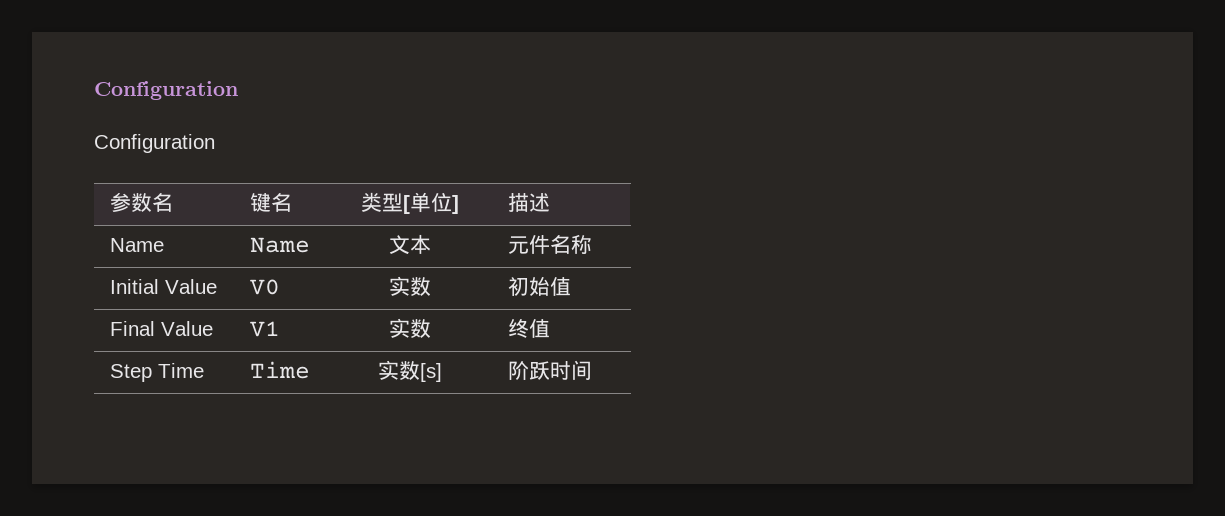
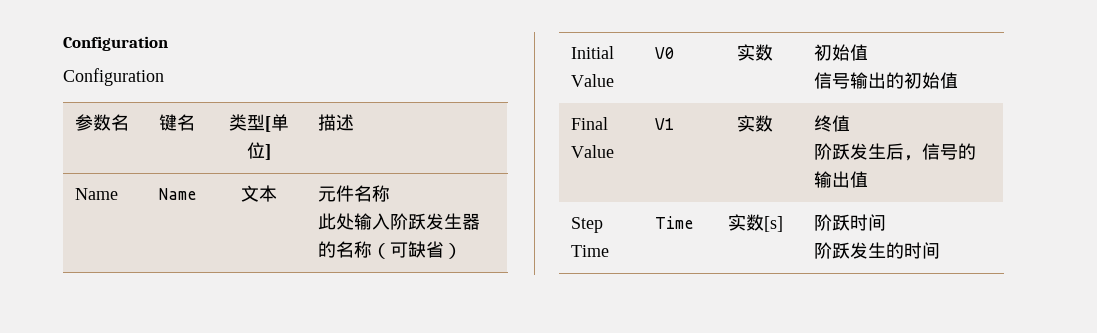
  Name | Name | 文本 | 元件名称
+ 此处输入阶跃发生器的名称（可缺省）
  Initial Value | V0 | 实数 | 初始值
+ 信号输出的初始值
  Final Value | V1 | 实数 | 终值
+ 阶跃发生后，信号的输出值
  Step Time | Time | 实数[s] | 阶跃时间
+ 阶跃发生的时间

